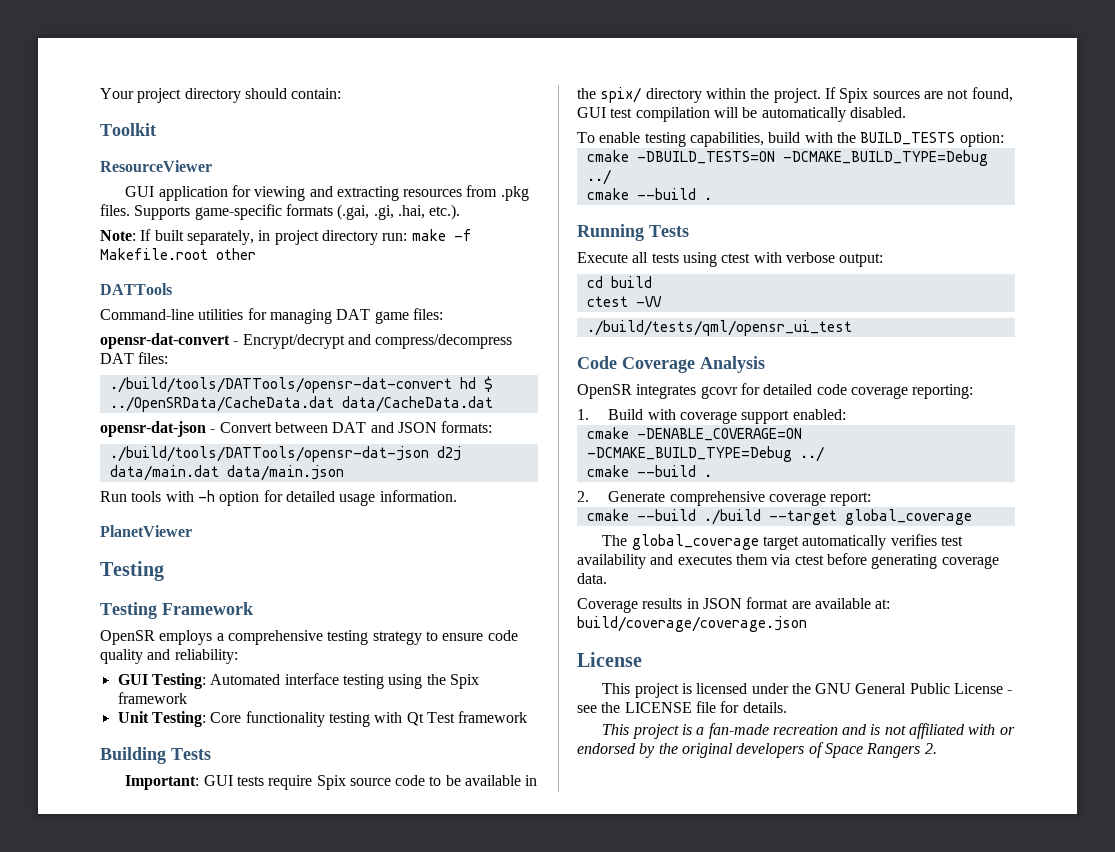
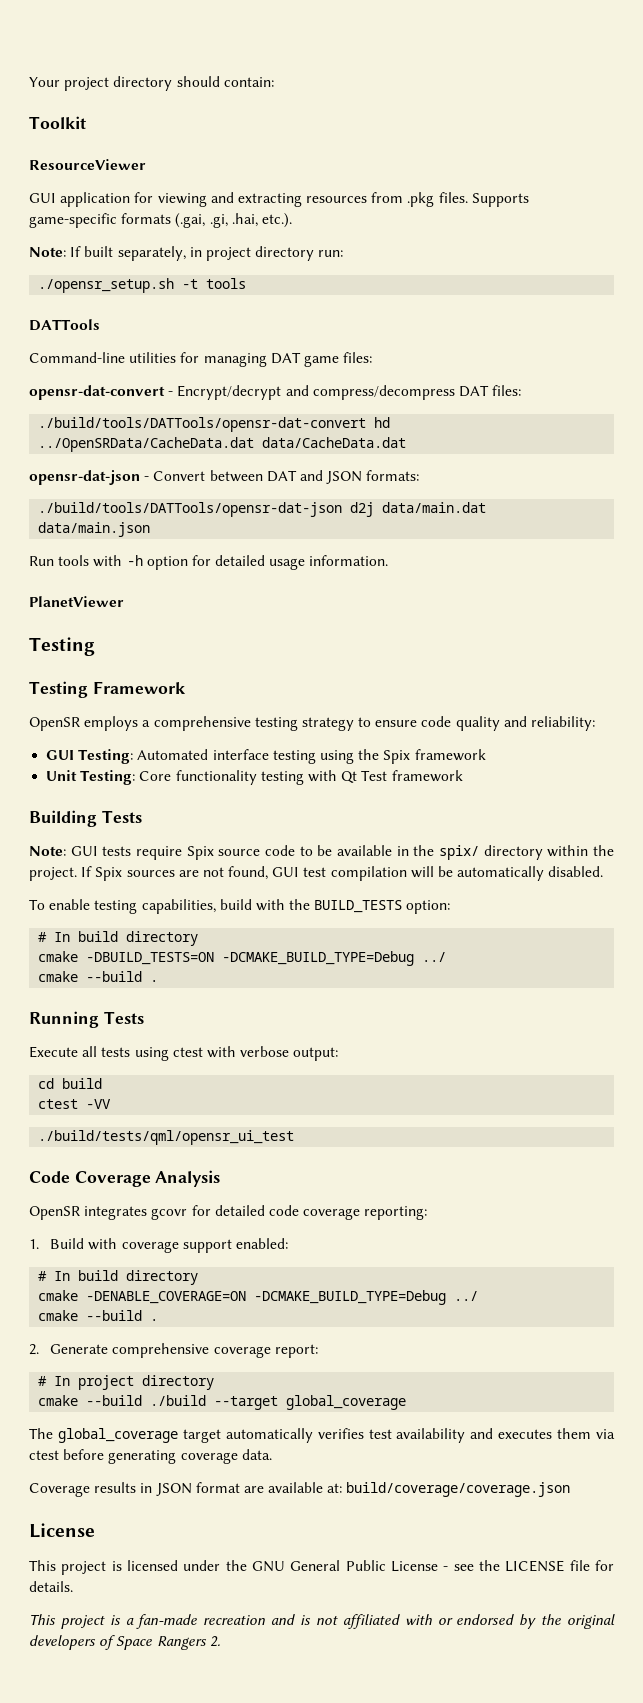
- Note: If built separately, in project directory run: make -f Makefile.root other
+ Note: If built separately, in project directory run:
+ ./opensr_setup.sh -t tools
- ./build/tools/DATTools/opensr-dat-convert hd $ ../OpenSRData/CacheData.dat data/CacheData.dat
+ ./build/tools/DATTools/opensr-dat-convert hd ../OpenSRData/CacheData.dat data/CacheData.dat
- Important: GUI tests require Spix source code to be available in the spix/ directory within the project.
+ Note: GUI tests require Spix source code to be available in the spix/ directory within the project.
  To enable testing capabilities, build with the BUILD_TESTS option:
+ # In build directory
  1. Build with coverage support enabled:
+ # In build directory
+ # In project directory

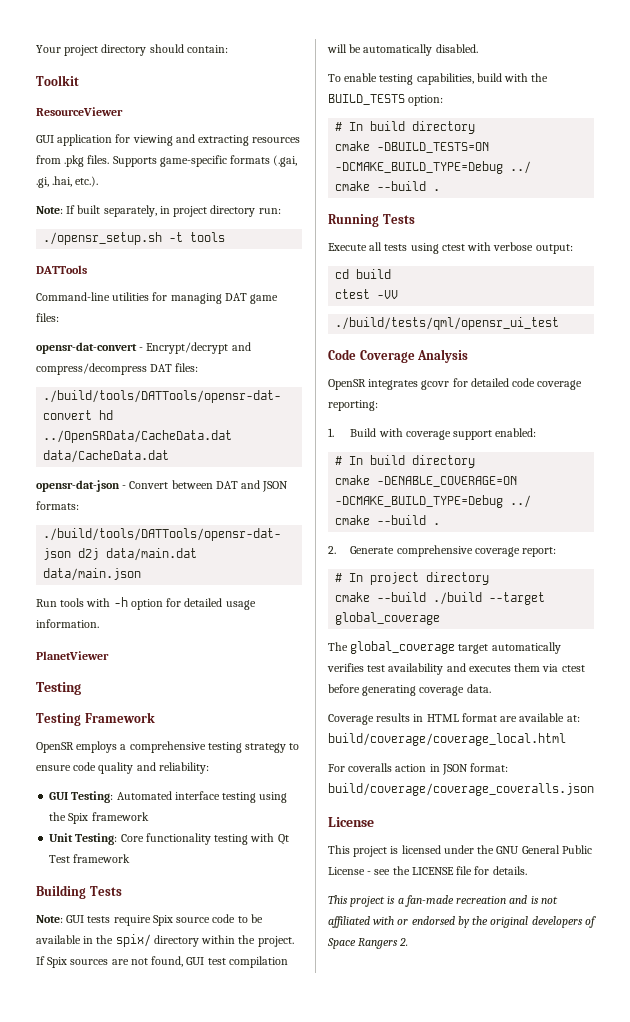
- Coverage results in JSON format are available at: build/coverage/coverage.json
+ Coverage results in HTML format are available at: build/coverage/coverage_local.html
+ For coveralls action in JSON format: build/coverage/coverage_coveralls.json

